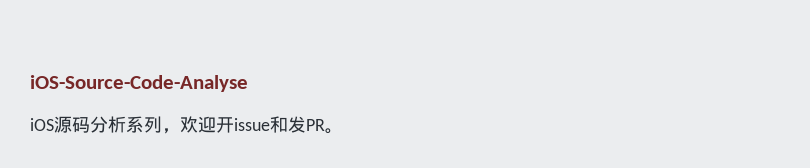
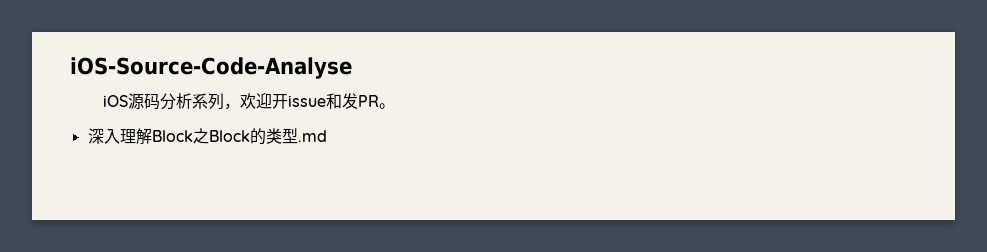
+ 深入理解Block之Block的类型.md

